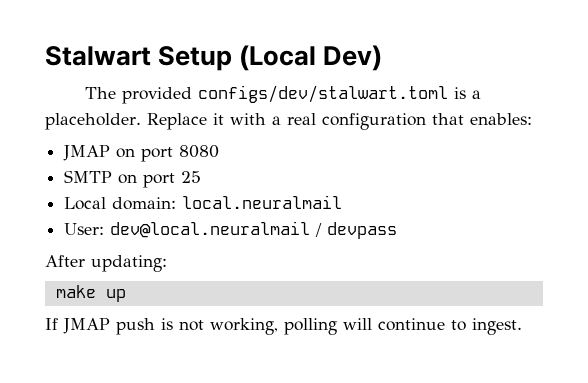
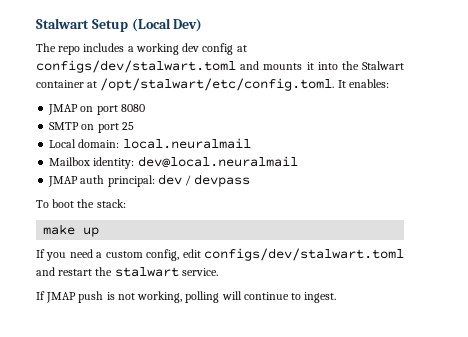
- The provided configs/dev/stalwart.toml is a placeholder. Replace it with a real configuration that enables:
+ The repo includes a working dev config at configs/dev/stalwart.toml and mounts it into the Stalwart container at /opt/stalwart/etc/config.toml. It enables:
- User: dev@local.neuralmail / devpass
- After updating:
+ Mailbox identity: dev@local.neuralmail
+ JMAP auth principal: dev / devpass
+ To boot the stack:
  make up
+ If you need a custom config, edit configs/dev/stalwart.toml and restart the stalwart service.

